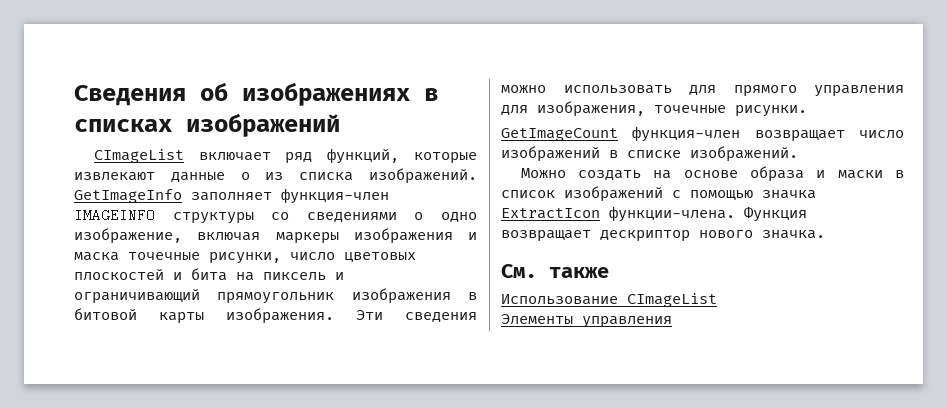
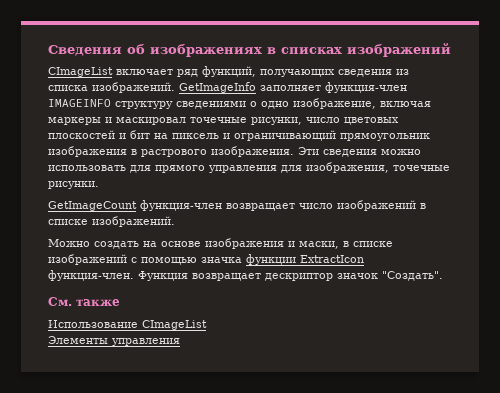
- CImageList включает ряд функций, которые извлекают данные о из списка изображений.
+ CImageList включает ряд функций, получающих сведения из списка изображений.
- GetImageInfo заполняет функция-член IMAGEINFO структуры со сведениями о одно изображение, включая маркеры изображения и маска точечные рисунки, число цветовых плоскостей и бита на пиксель и ограничивающий прямоугольник изображения в битовой карты изображения.
+ GetImageInfo заполняет функция-член IMAGEINFO структуру сведениями о одно изображение, включая маркеры и маскировал точечные рисунки, число цветовых плоскостей и бит на пиксель и ограничивающий прямоугольник изображения в растрового изображения.
- Можно создать на основе образа и маски в список изображений с помощью значка ExtractIcon функции-члена.
+ Можно создать на основе изображения и маски, в списке изображений с помощью значка функции ExtractIcon функция-член.
- Функция возвращает дескриптор нового значка.
+ Функция возвращает дескриптор значок "Создать".

